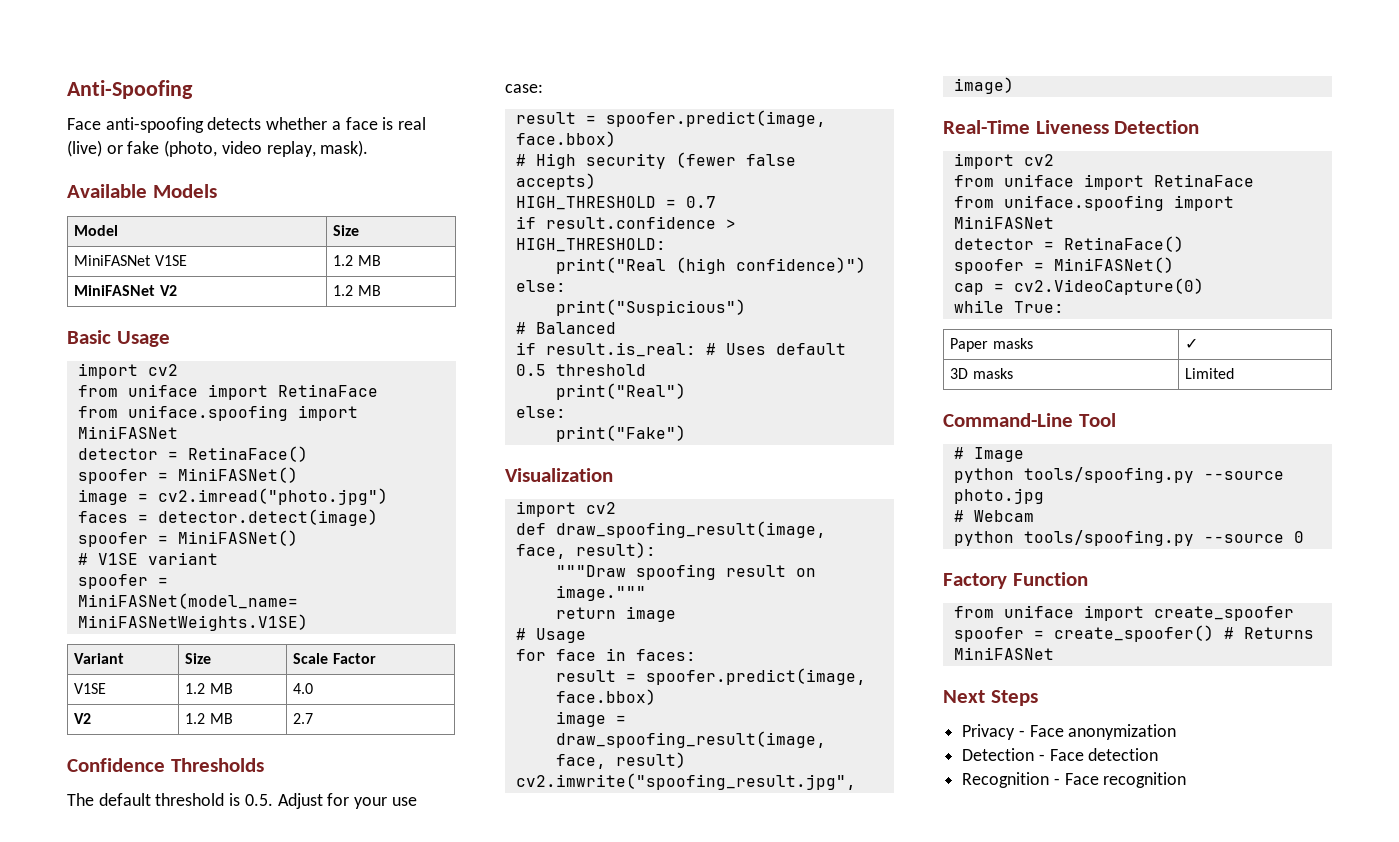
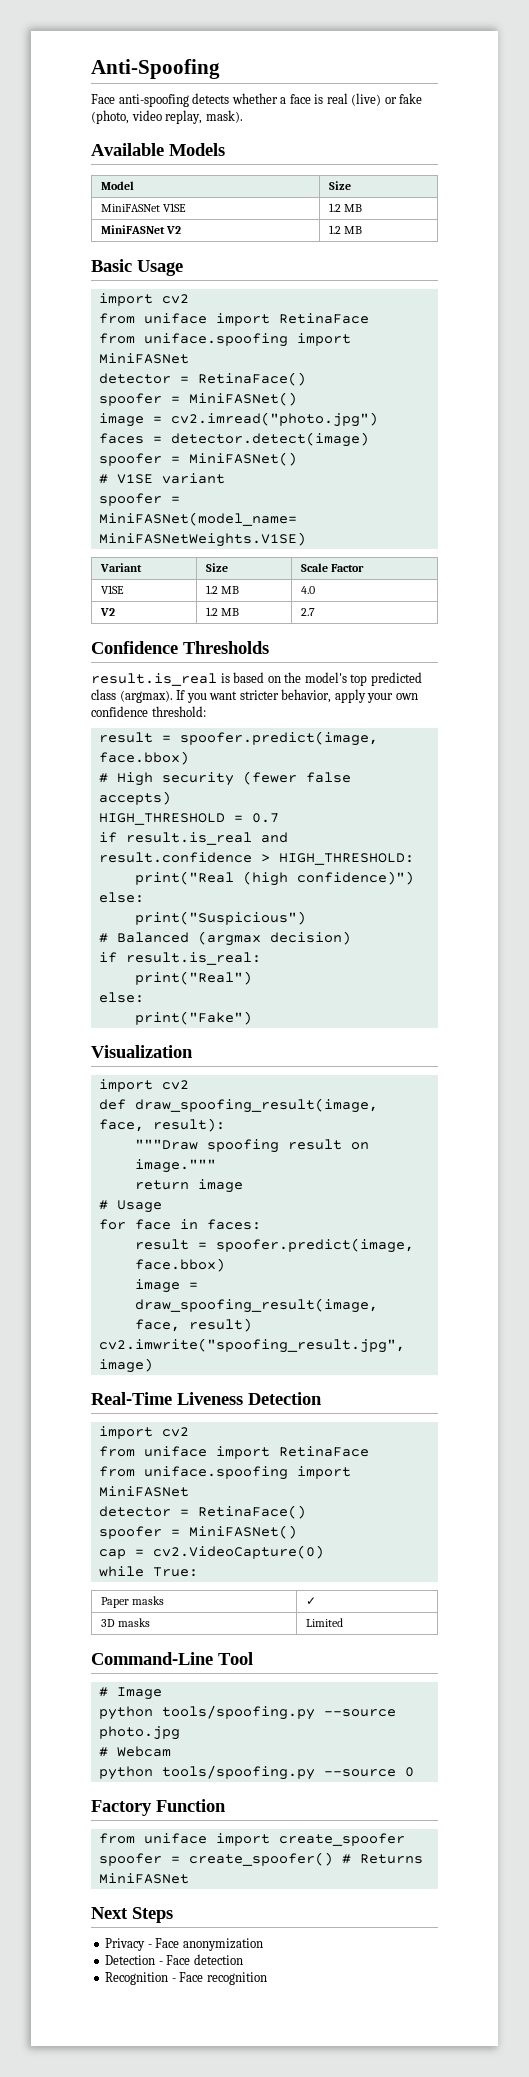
- The default threshold is 0.5. Adjust for your use case:
+ result.is_real is based on the model's top predicted class (argmax). If you want stricter behavior, apply your own confidence threshold:
- if result.confidence > HIGH_THRESHOLD:
+ if result.is_real and result.confidence > HIGH_THRESHOLD:
- # Balanced
+ # Balanced (argmax decision)
- if result.is_real: # Uses default 0.5 threshold
+ if result.is_real:

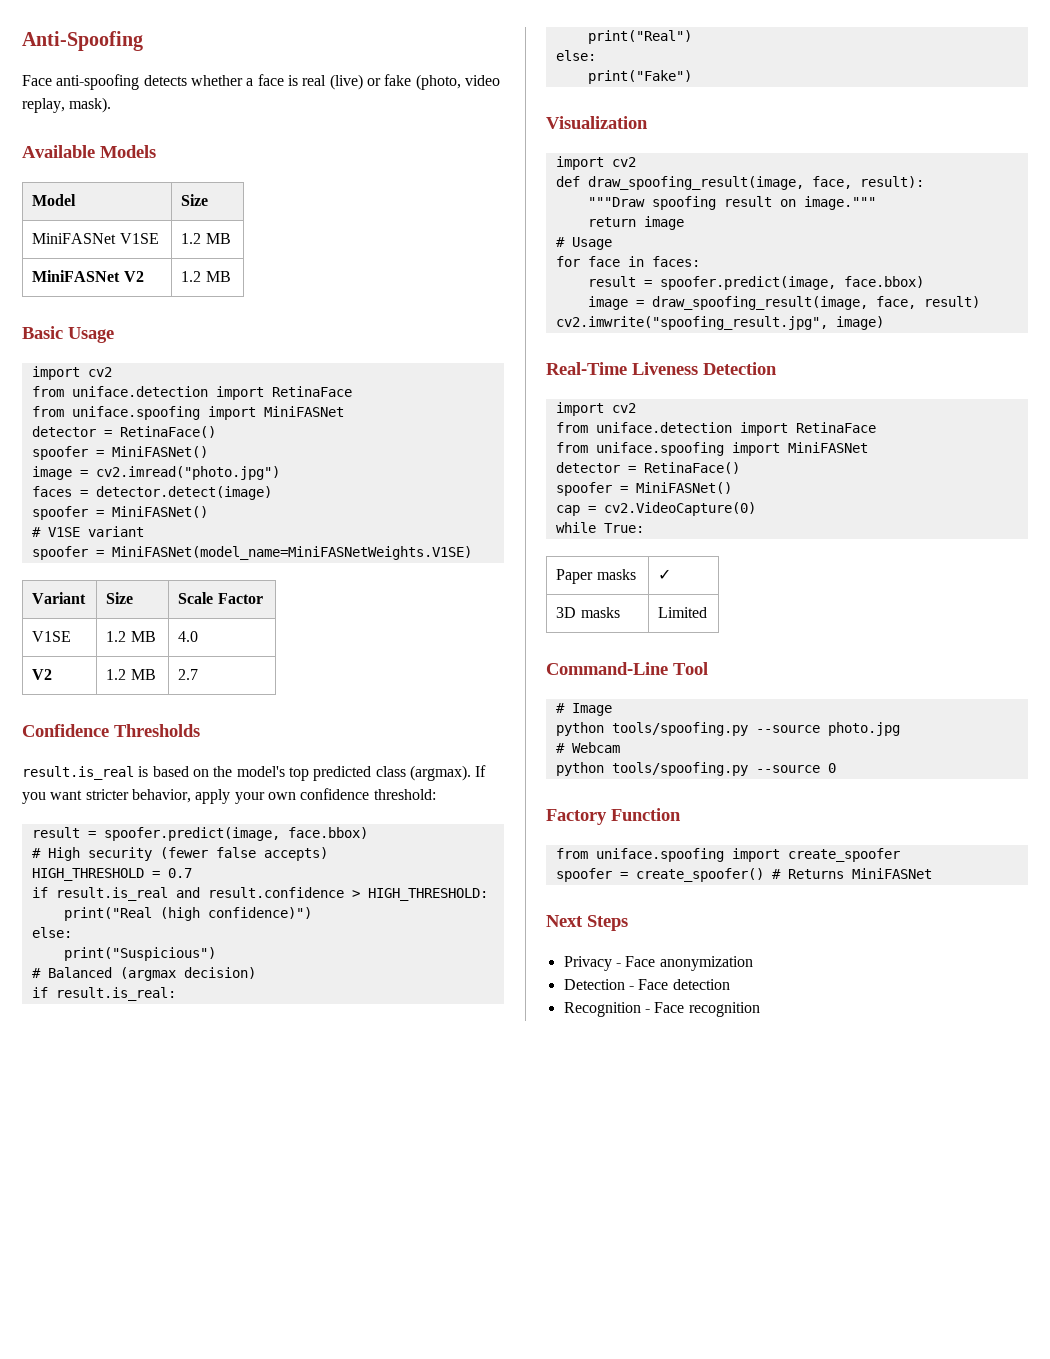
  Basic Usage
  import cv2
- from uniface import RetinaFace
+ from uniface.detection import RetinaFace
  Real-Time Liveness Detection
  import cv2
- from uniface import RetinaFace
+ from uniface.detection import RetinaFace
- from uniface import create_spoofer
+ from uniface.spoofing import create_spoofer

